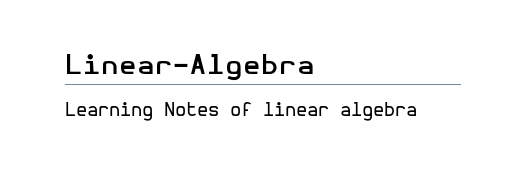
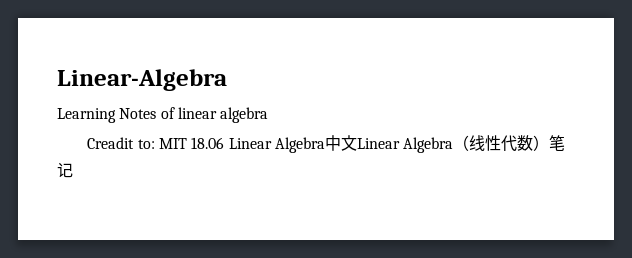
+ Creadit to: MIT 18.06 Linear Algebra中文Linear Algebra（线性代数）笔记

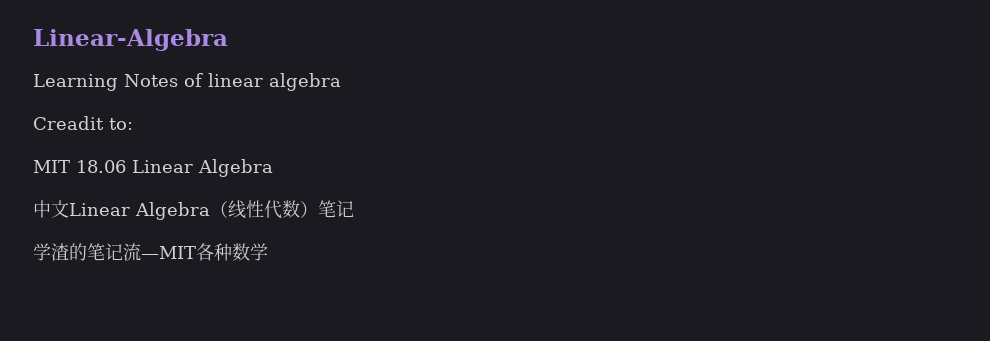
- Creadit to: MIT 18.06 Linear Algebra中文Linear Algebra（线性代数）笔记
+ Creadit to:
+ MIT 18.06 Linear Algebra
+ 中文Linear Algebra（线性代数）笔记
+ 学渣的笔记流—MIT各种数学

